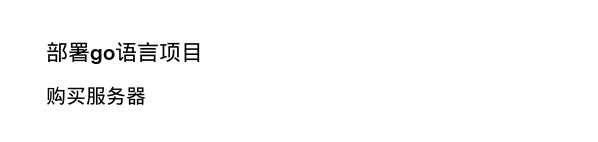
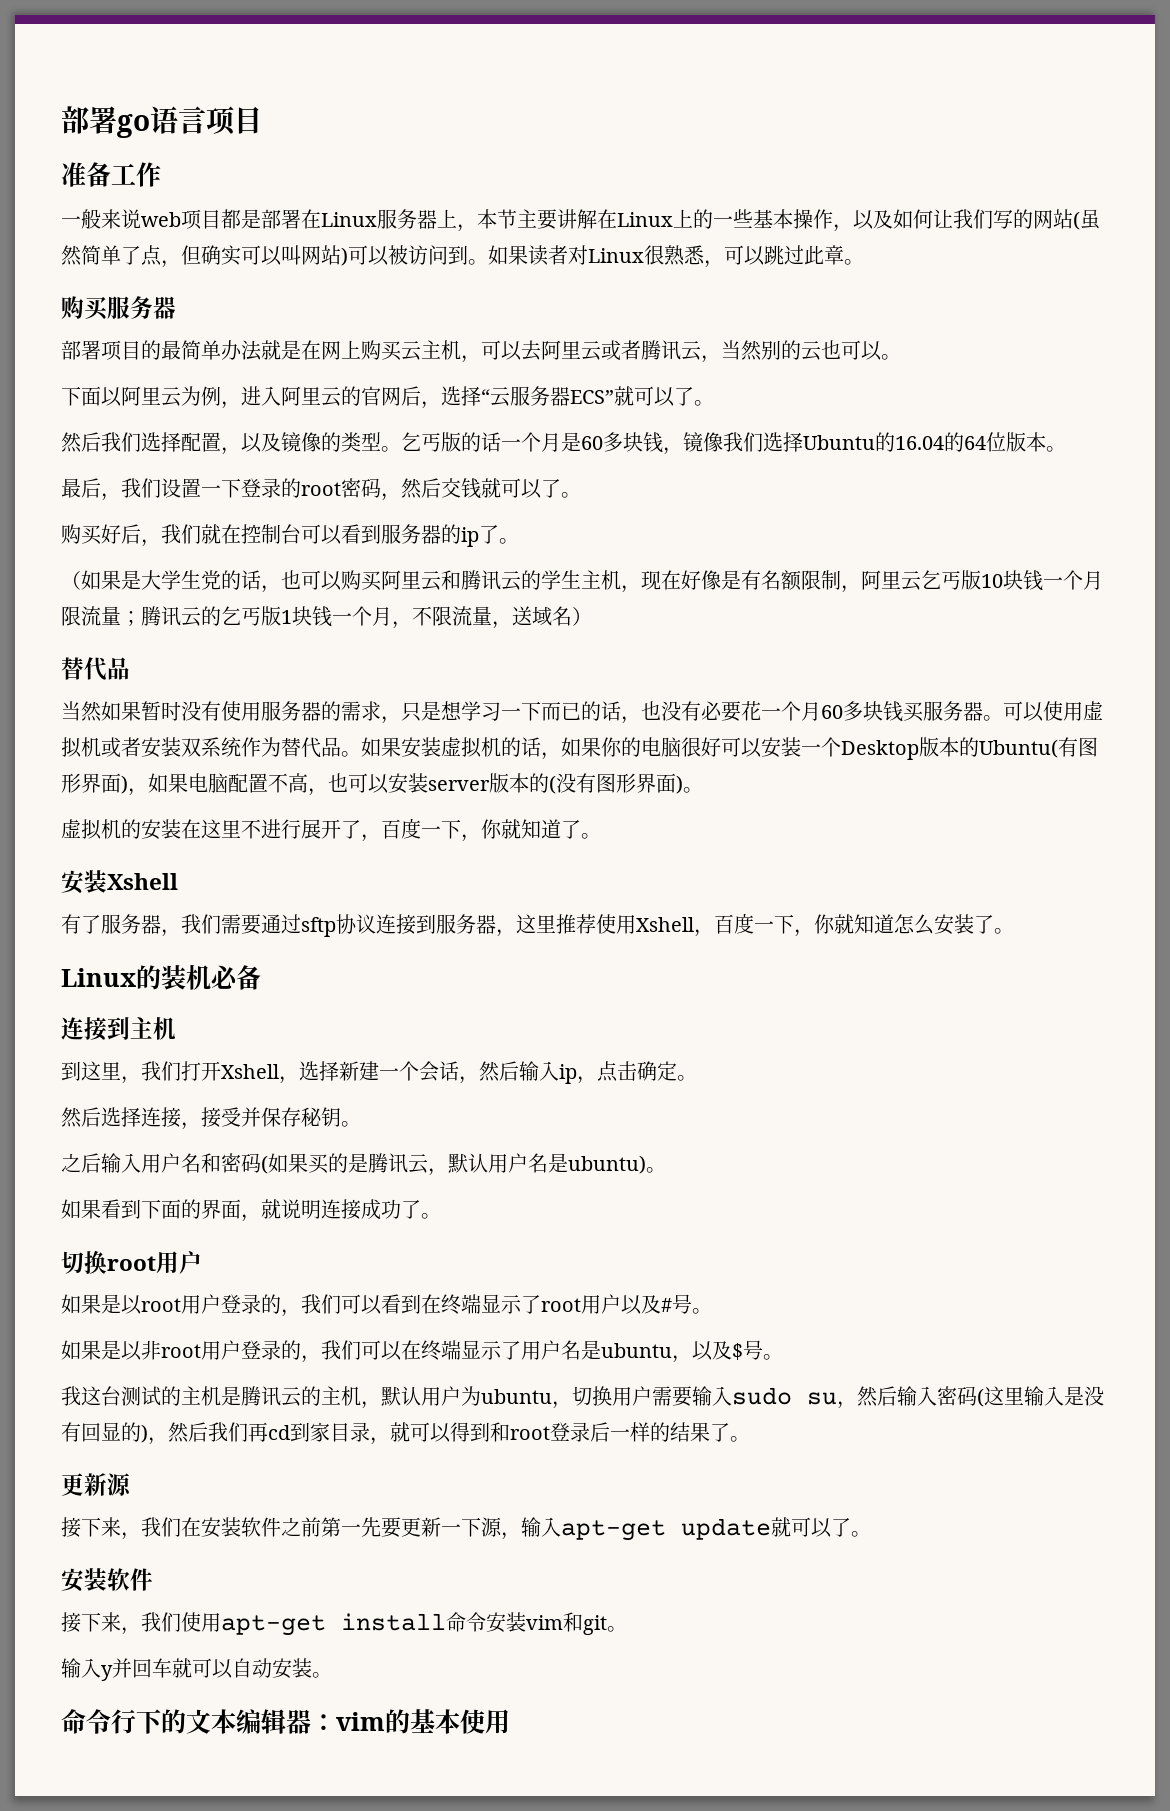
+ 准备工作
+ 一般来说web项目都是部署在Linux服务器上，本节主要讲解在Linux上的一些基本操作，以及如何让我们写的网站(虽然简单了点，但确实可以叫网站)可以被访问到。如果读者对Linux很熟悉，可以跳过此章。
  购买服务器
+ 部署项目的最简单办法就是在网上购买云主机，可以去阿里云或者腾讯云，当然别的云也可以。
+ 下面以阿里云为例，进入阿里云的官网后，选择“云服务器ECS”就可以了。
+ 然后我们选择配置，以及镜像的类型。乞丐版的话一个月是60多块钱，镜像我们选择Ubuntu的16.04的64位版本。
+ 最后，我们设置一下登录的root密码，然后交钱就可以了。
+ 购买好后，我们就在控制台可以看到服务器的ip了。
+ （如果是大学生党的话，也可以购买阿里云和腾讯云的学生主机，现在好像是有名额限制，阿里云乞丐版10块钱一个月限流量；腾讯云的乞丐版1块钱一个月，不限流量，送域名）
+ 替代品
+ 当然如果暂时没有使用服务器的需求，只是想学习一下而已的话，也没有必要花一个月60多块钱买服务器。可以使用虚拟机或者安装双系统作为替代品。如果安装虚拟机的话，如果你的电脑很好可以安装一个Desktop版本的Ubuntu(有图形界面)，如果电脑配置不高，也可以安装server版本的(没有图形界面)。
+ 虚拟机的安装在这里不进行展开了，百度一下，你就知道了。
+ 安装Xshell
+ 有了服务器，我们需要通过sftp协议连接到服务器，这里推荐使用Xshell，百度一下，你就知道怎么安装了。
+ Linux的装机必备
+ 连接到主机
+ 到这里，我们打开Xshell，选择新建一个会话，然后输入ip，点击确定。
+ 然后选择连接，接受并保存秘钥。
+ 之后输入用户名和密码(如果买的是腾讯云，默认用户名是ubuntu)。
+ 如果看到下面的界面，就说明连接成功了。
+ 切换root用户
+ 如果是以root用户登录的，我们可以看到在终端显示了root用户以及#号。
+ 如果是以非root用户登录的，我们可以在终端显示了用户名是ubuntu，以及$号。
+ 我这台测试的主机是腾讯云的主机，默认用户为ubuntu，切换用户需要输入sudo su，然后输入密码(这里输入是没有回显的)，然后我们再cd到家目录，就可以得到和root登录后一样的结果了。
+ 更新源
+ 接下来，我们在安装软件之前第一先要更新一下源，输入apt-get update就可以了。
+ 安装软件
+ 接下来，我们使用apt-get install命令安装vim和git。
+ 输入y并回车就可以自动安装。
+ 命令行下的文本编辑器：vim的基本使用

